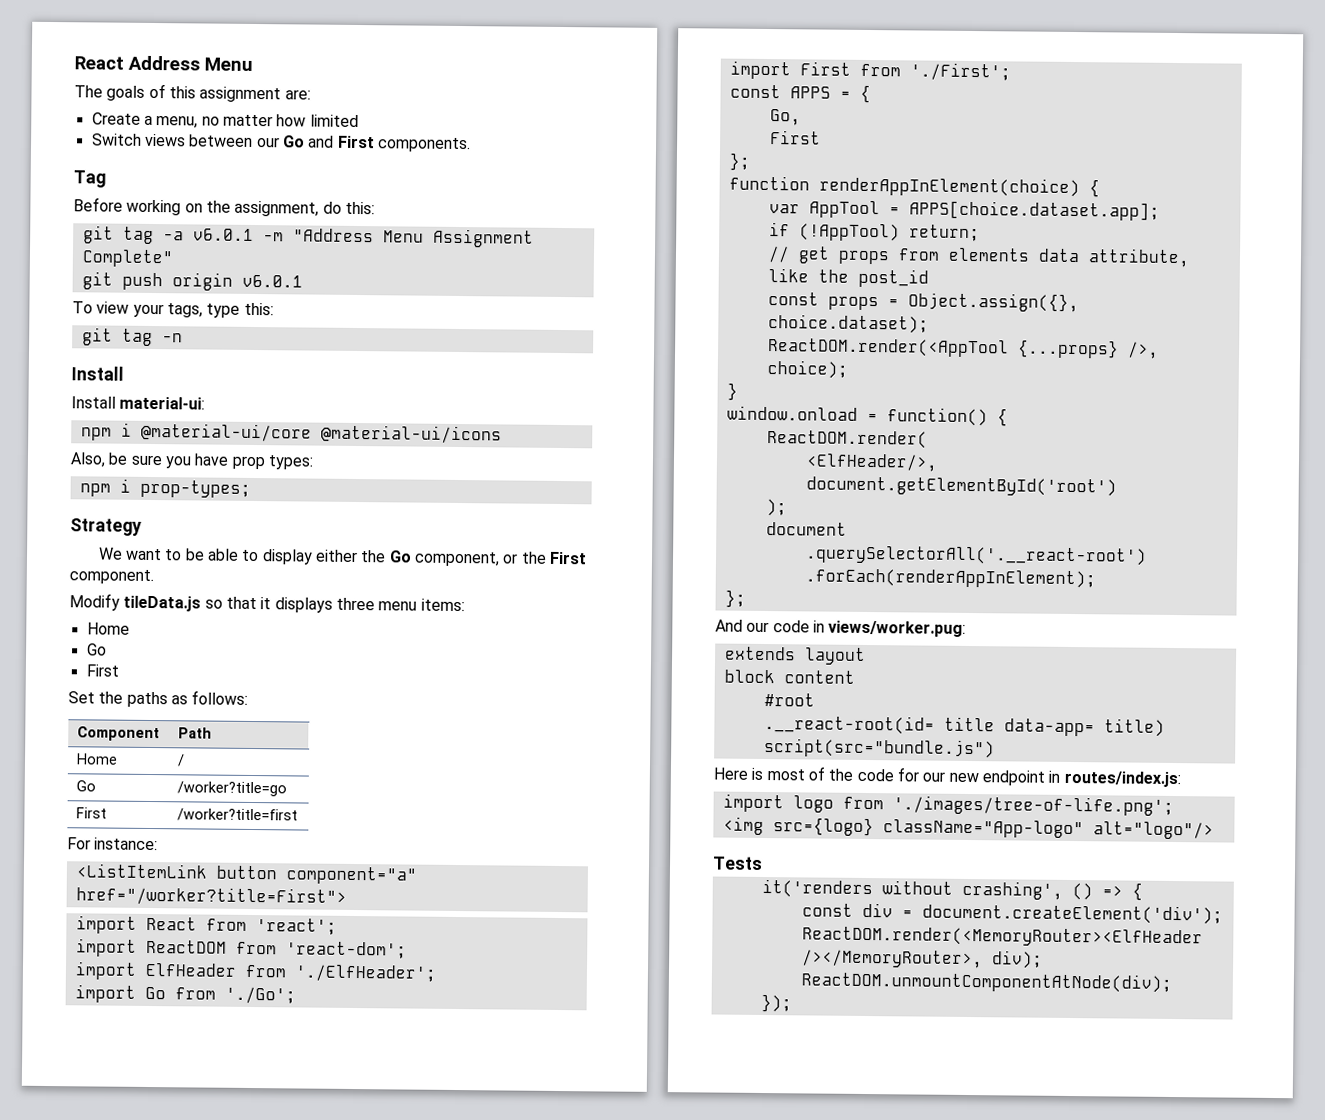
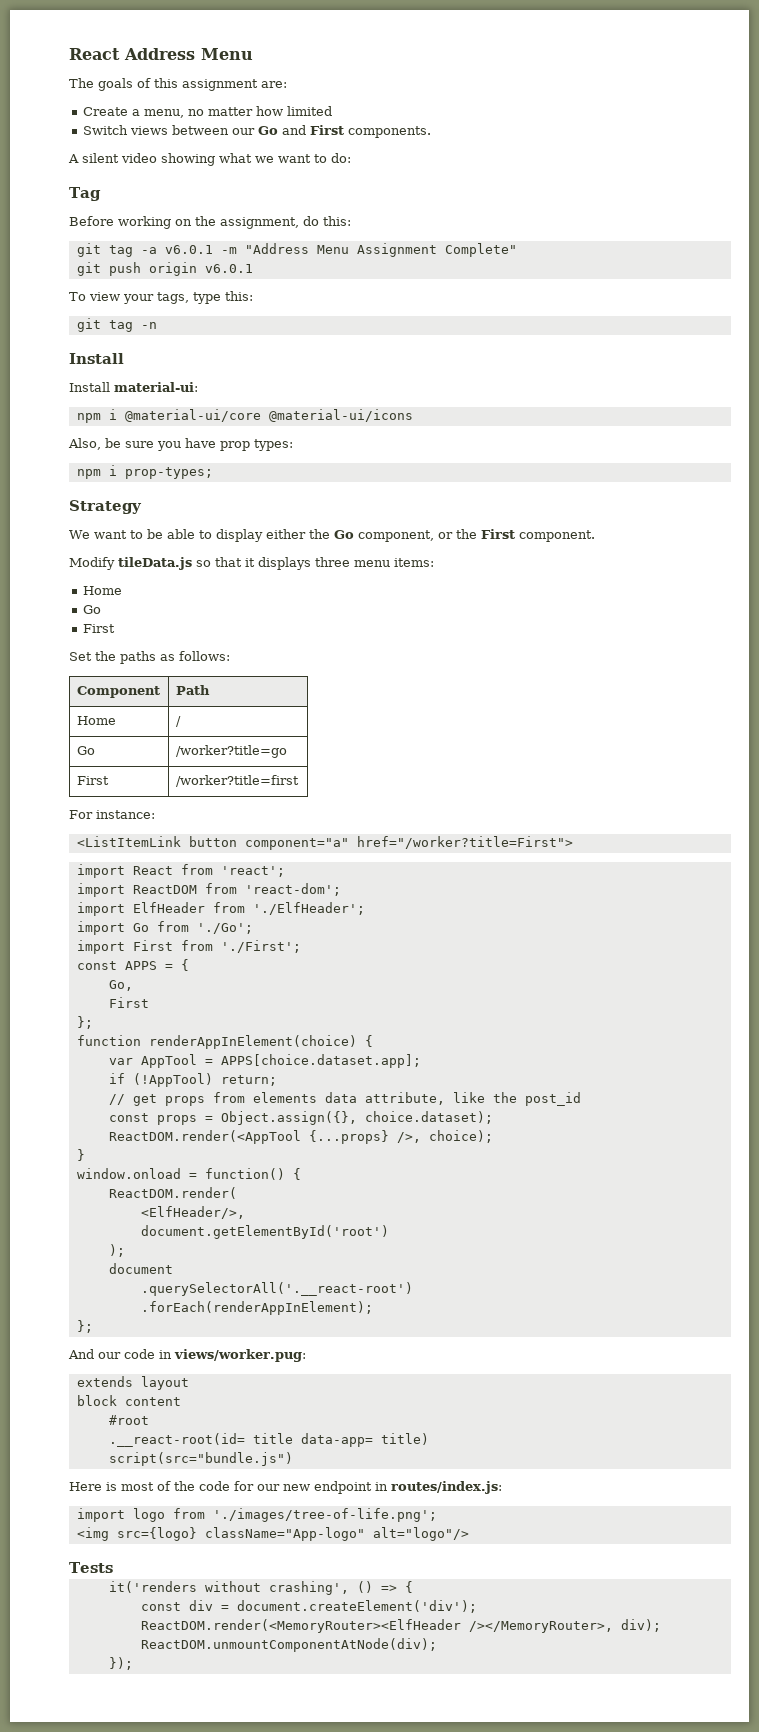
+ A silent video showing what we want to do:

